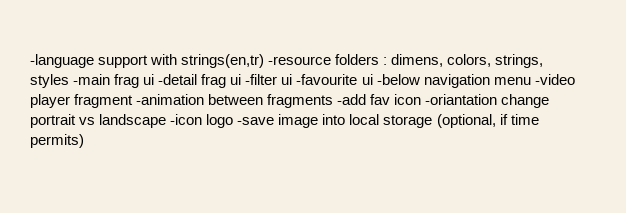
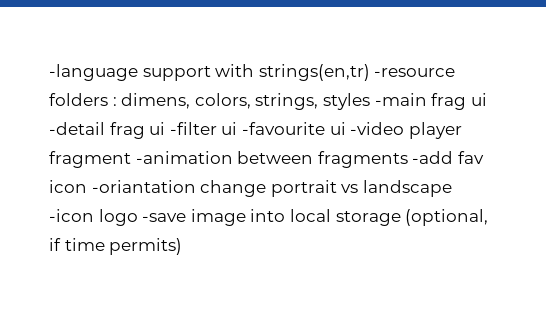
- -language support with strings(en,tr) -resource folders : dimens, colors, strings, styles -main frag ui -detail frag ui -filter ui -favourite ui -below navigation menu -video player fragment -animation between fragments -add fav icon -oriantation change portrait vs landscape -icon logo -save image into local storage (optional, if time permits)
+ -language support with strings(en,tr) -resource folders : dimens, colors, strings, styles -main frag ui -detail frag ui -filter ui -favourite ui -video player fragment -animation between fragments -add fav icon -oriantation change portrait vs landscape -icon logo -save image into local storage (optional, if time permits)

